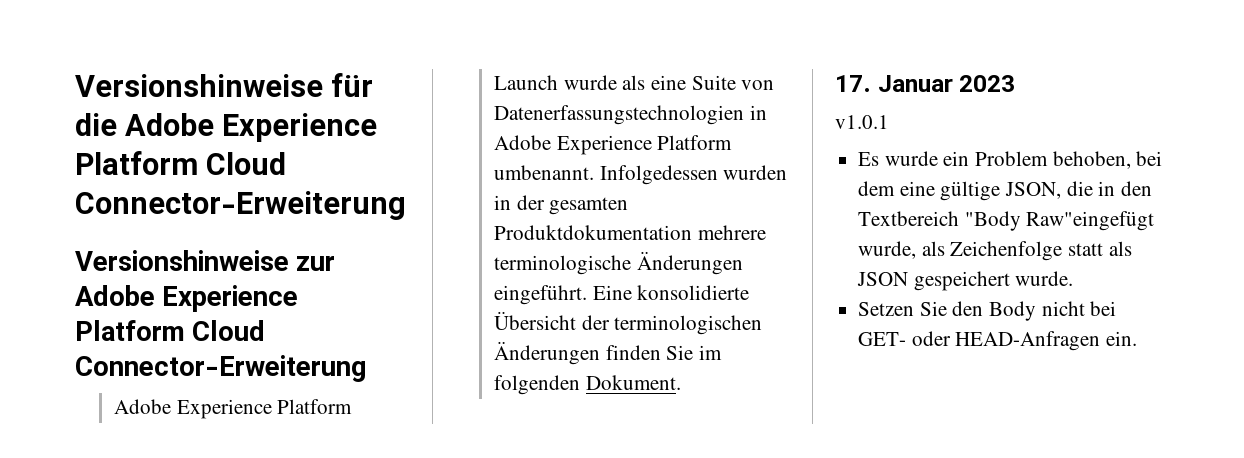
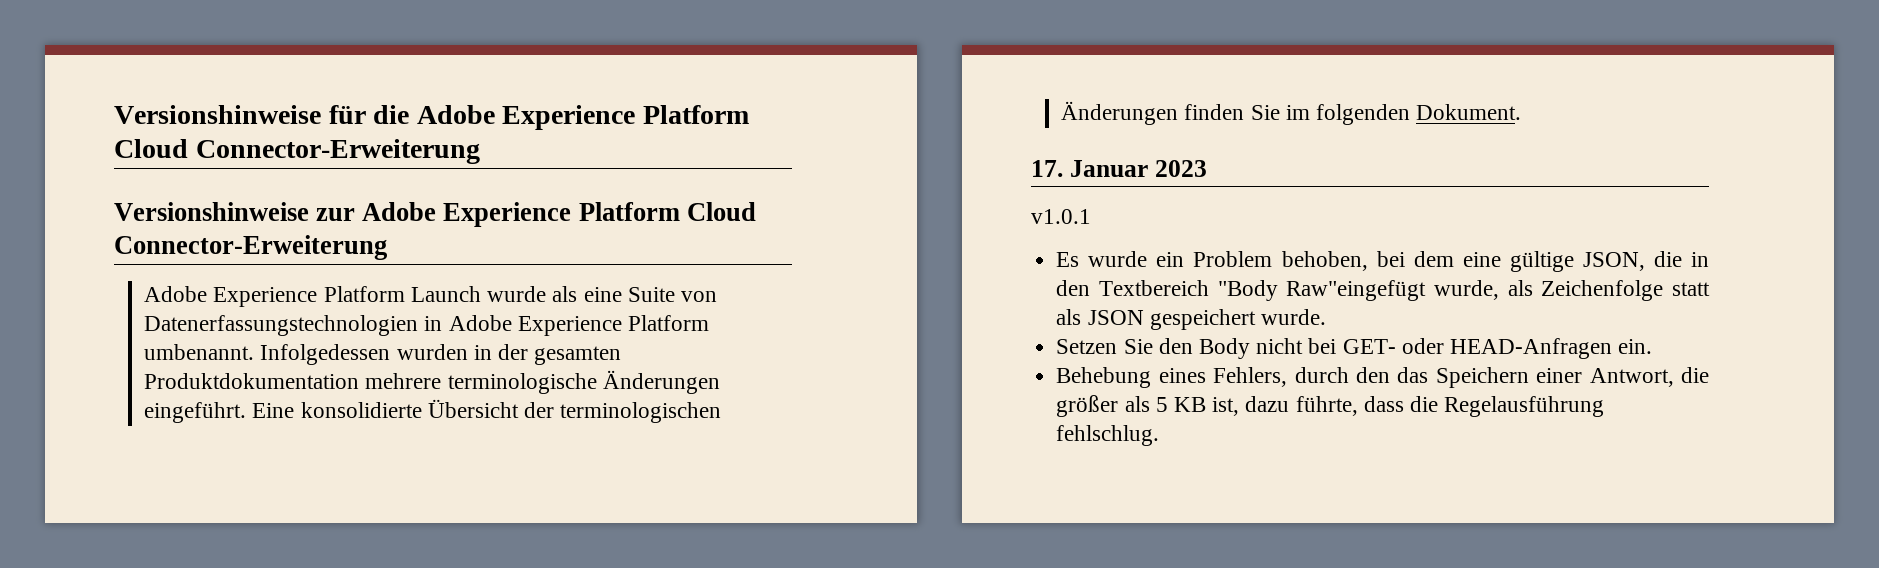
+ Behebung eines Fehlers, durch den das Speichern einer Antwort, die größer als 5 KB ist, dazu führte, dass die Regelausführung fehlschlug.

